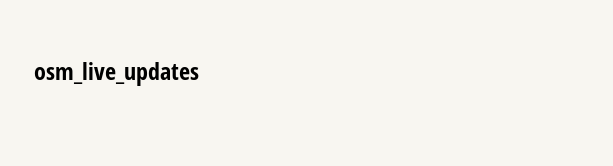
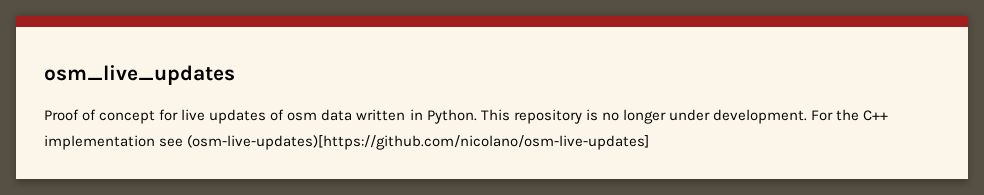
+ Proof of concept for live updates of osm data written in Python. This repository is no longer under development. For the C++ implementation see (osm-live-updates)[https://github.com/nicolano/osm-live-updates]

